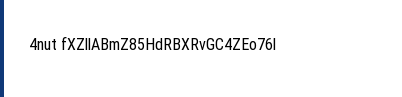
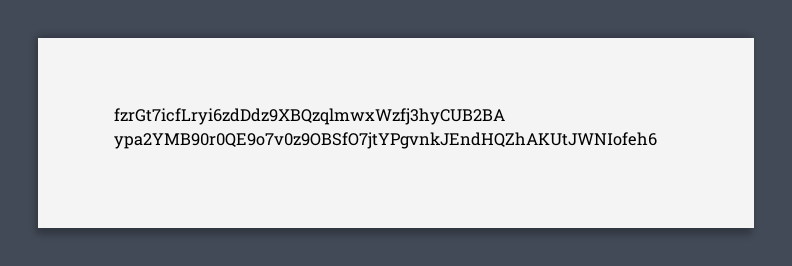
- 4nut fXZllABmZ85HdRBXRvGC4ZEo76l
+ fzrGt7icfLryi6zdDdz9XBQzqlmwxWzfj3hyCUB2BA ypa2YMB90r0QE9o7v0z9OBSfO7jtYPgvnkJEndHQZhAKUtJWNIofeh6

